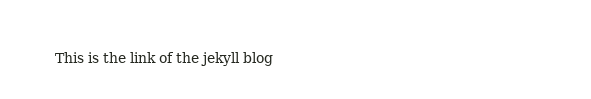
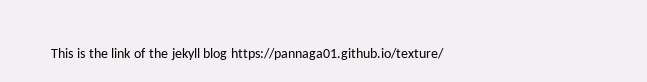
- This is the link of the jekyll blog
+ This is the link of the jekyll blog https://pannaga01.github.io/texture/

